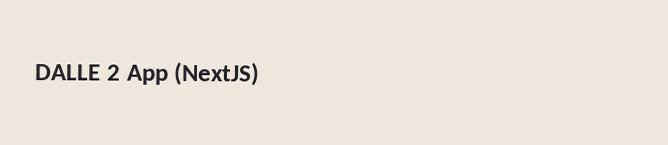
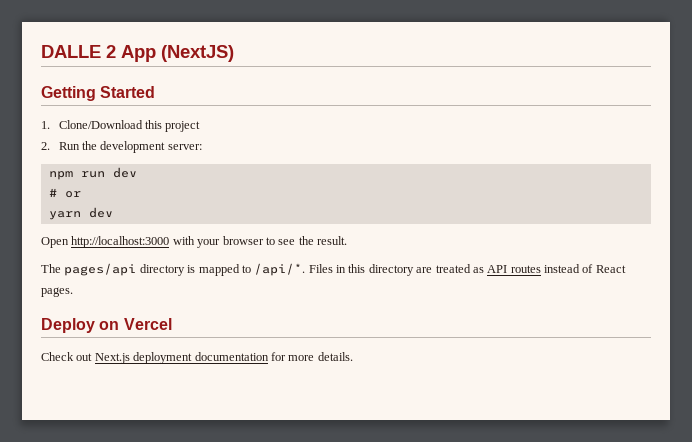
+ Getting Started
+ 1. Clone/Download this project
+ 2. Run the development server:
+ npm run dev
+ # or
+ yarn dev
+ Open http://localhost:3000 with your browser to see the result.
+ The pages/api directory is mapped to /api/*. Files in this directory are treated as API routes instead of React pages.
+ Deploy on Vercel
+ Check out Next.js deployment documentation for more details.

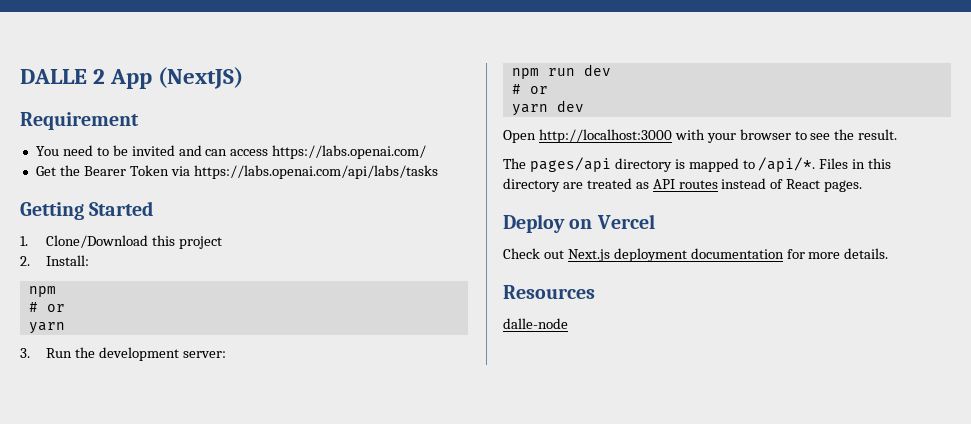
+ Requirement
+ You need to be invited and can access https://labs.openai.com/
+ Get the Bearer Token via https://labs.openai.com/api/labs/tasks
- 2. Run the development server:
+ 2. Install:
+ npm
+ # or
+ yarn
+ 3. Run the development server:
+ Resources
+ dalle-node

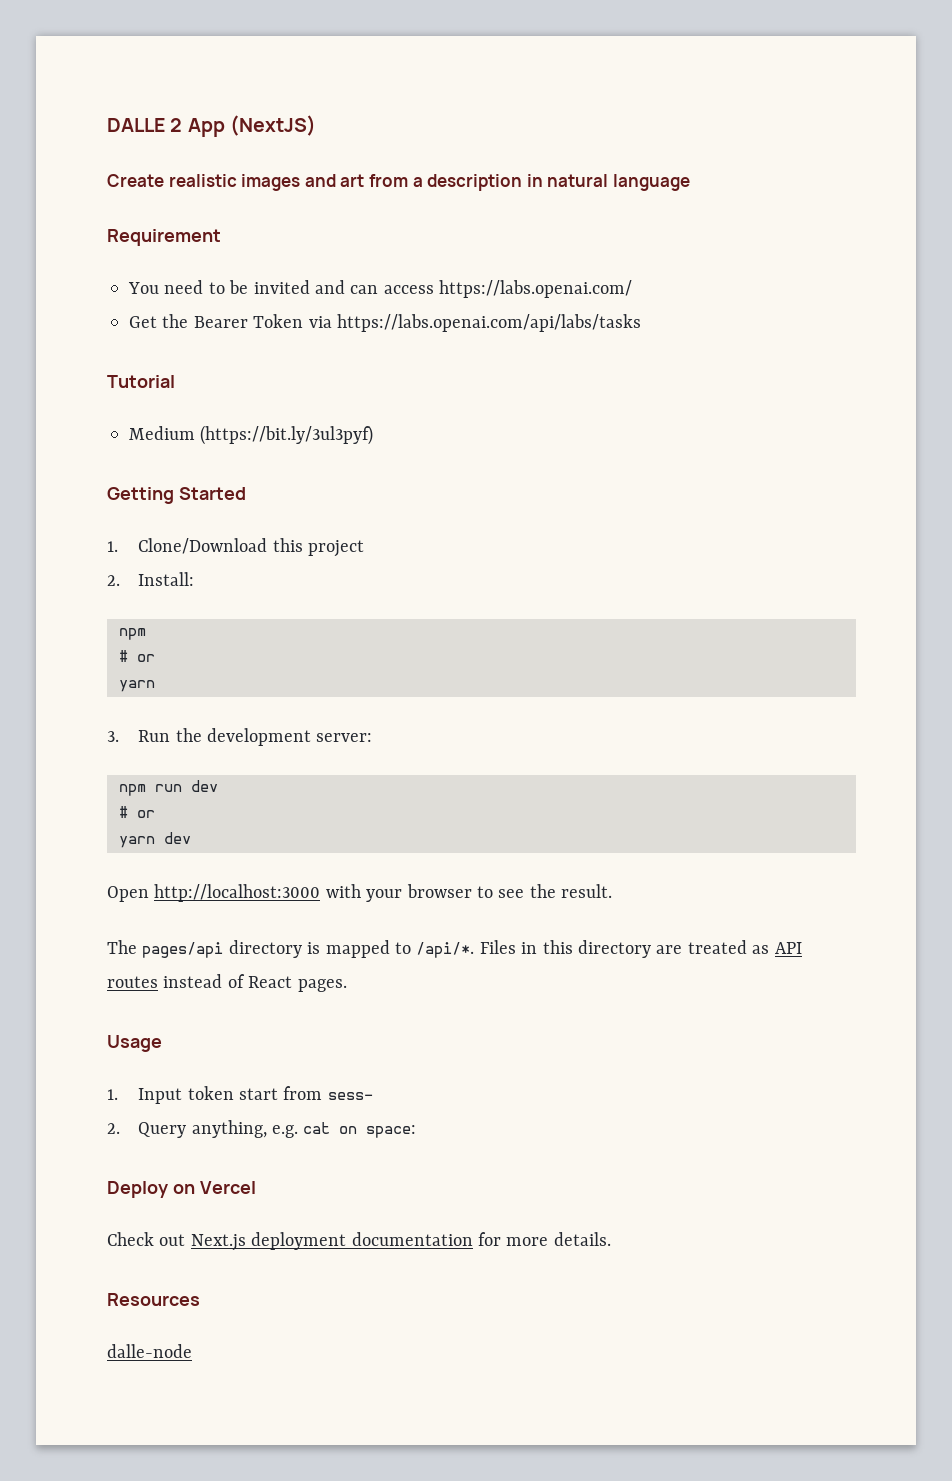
+ Create realistic images and art from a description in natural language
+ Tutorial
+ Medium (https://bit.ly/3ul3pyf)
+ Usage
+ 1. Input token start from sess-
+ 2. Query anything, e.g. cat on space:

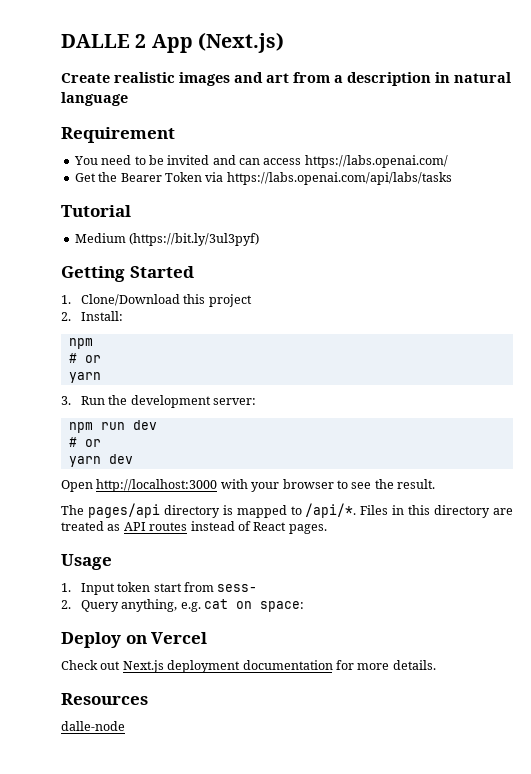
- DALLE 2 App (NextJS)
+ DALLE 2 App (Next.js)

